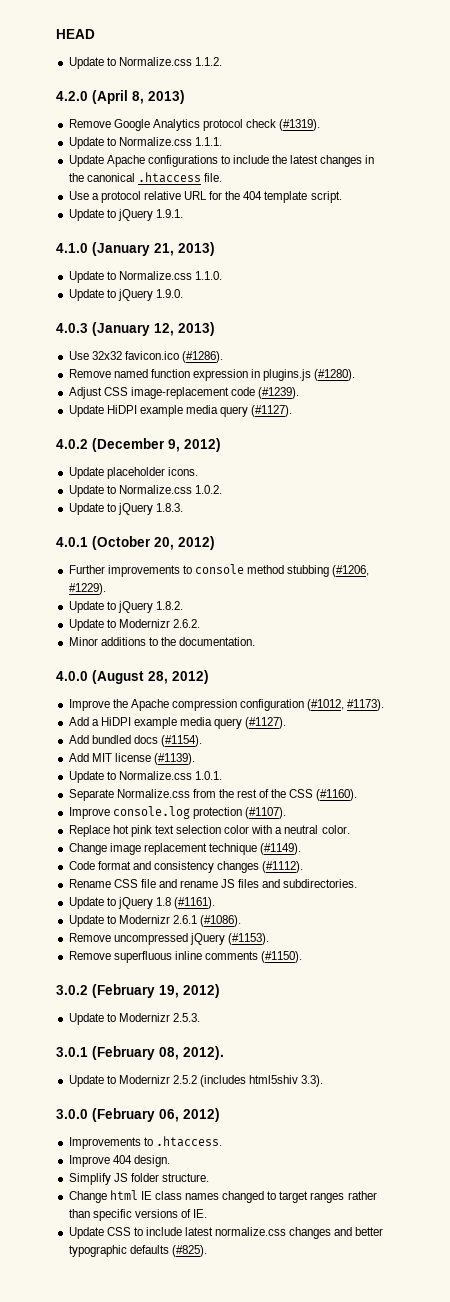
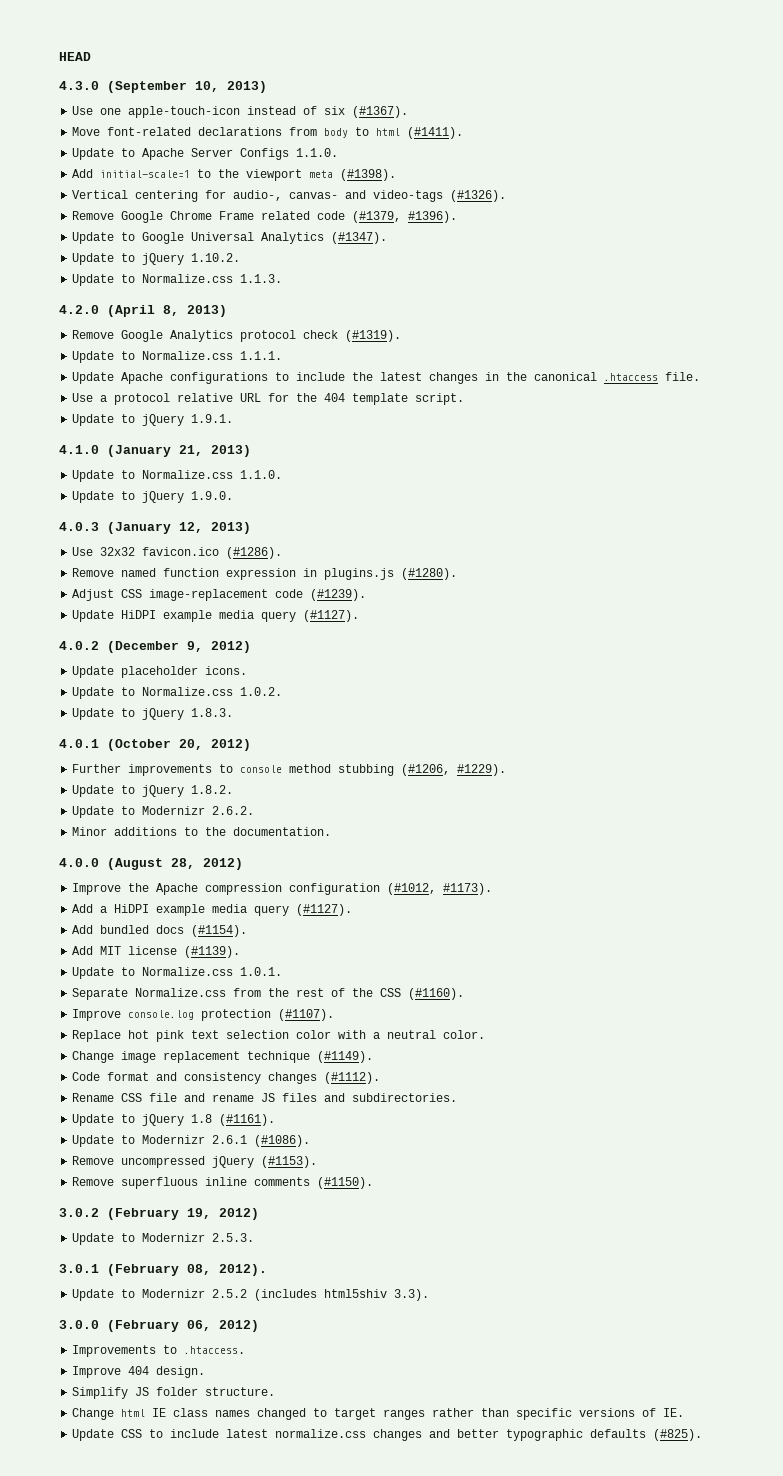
- Update to Normalize.css 1.1.2.
+ 4.3.0 (September 10, 2013)
+ Use one apple-touch-icon instead of six (#1367).
+ Move font-related declarations from body to html (#1411).
+ Update to Apache Server Configs 1.1.0.
+ Add initial-scale=1 to the viewport meta (#1398).
+ Vertical centering for audio-, canvas- and video-tags (#1326).
+ Remove Google Chrome Frame related code (#1379, #1396).
+ Update to Google Universal Analytics (#1347).
+ Update to jQuery 1.10.2.
+ Update to Normalize.css 1.1.3.

